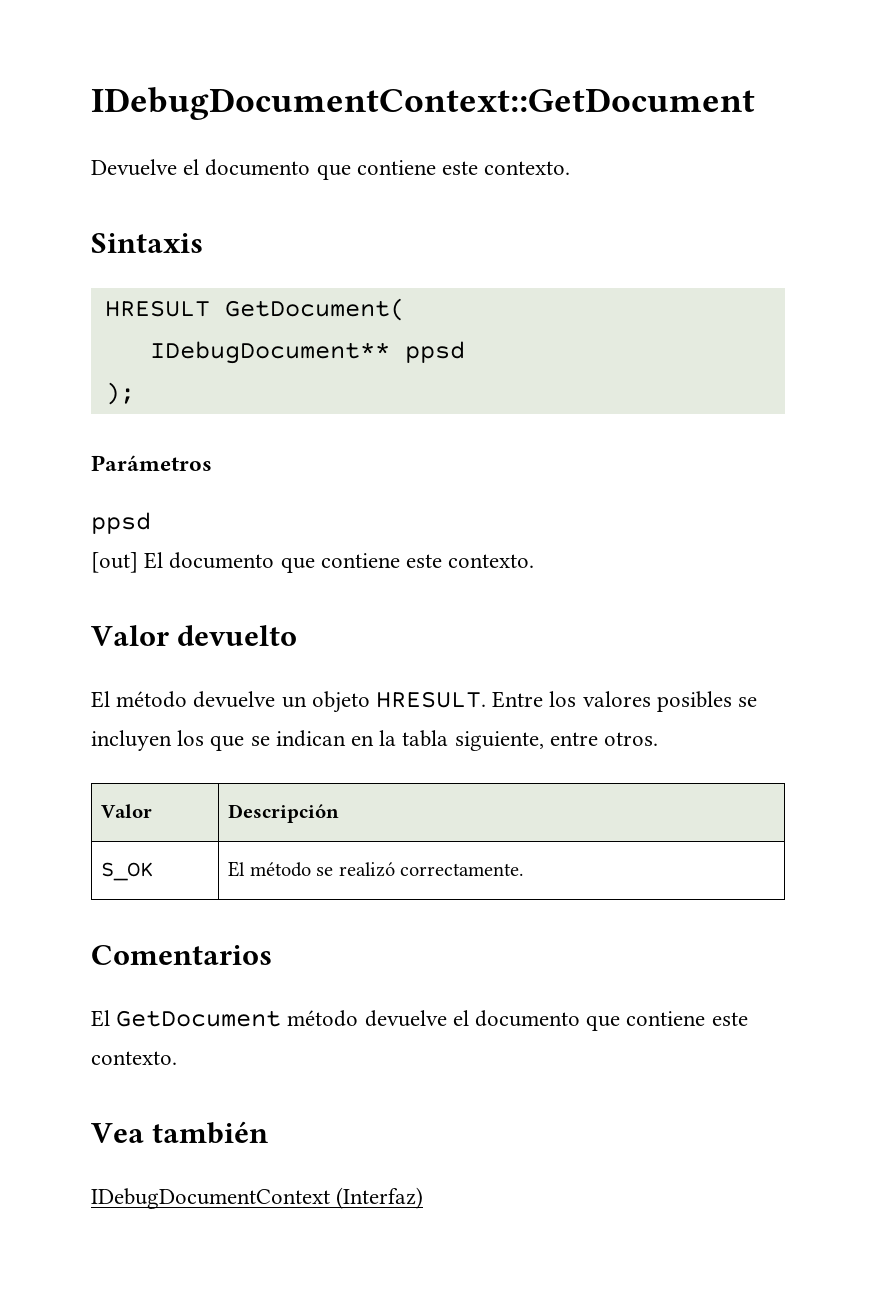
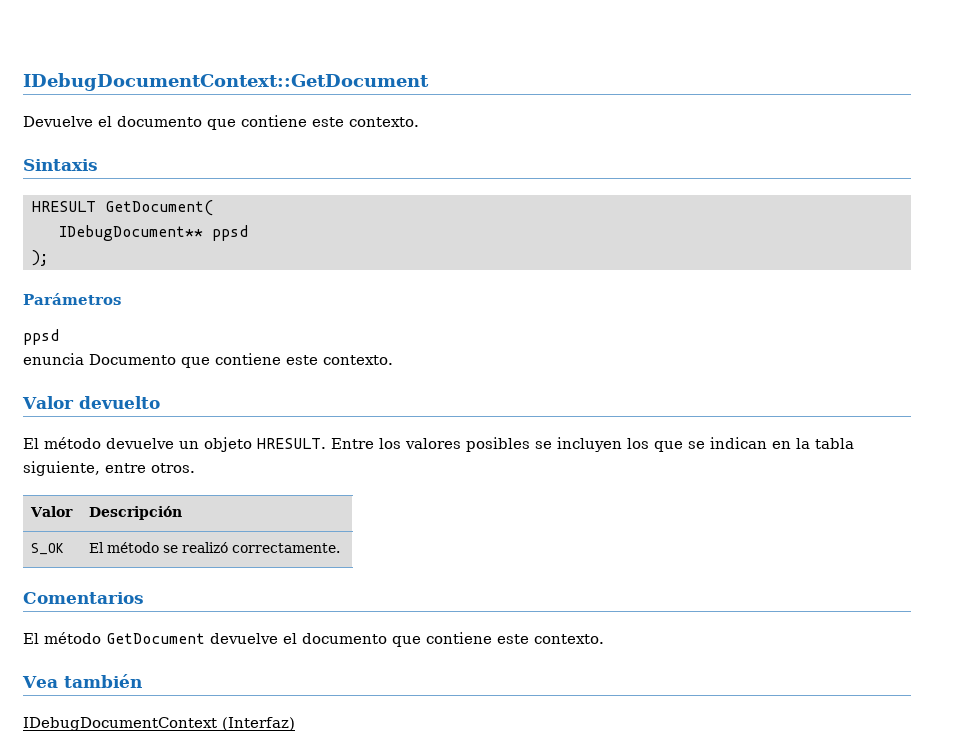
- [out] El documento que contiene este contexto.
+ enuncia Documento que contiene este contexto.
- El GetDocument método devuelve el documento que contiene este contexto.
+ El método GetDocument devuelve el documento que contiene este contexto.

